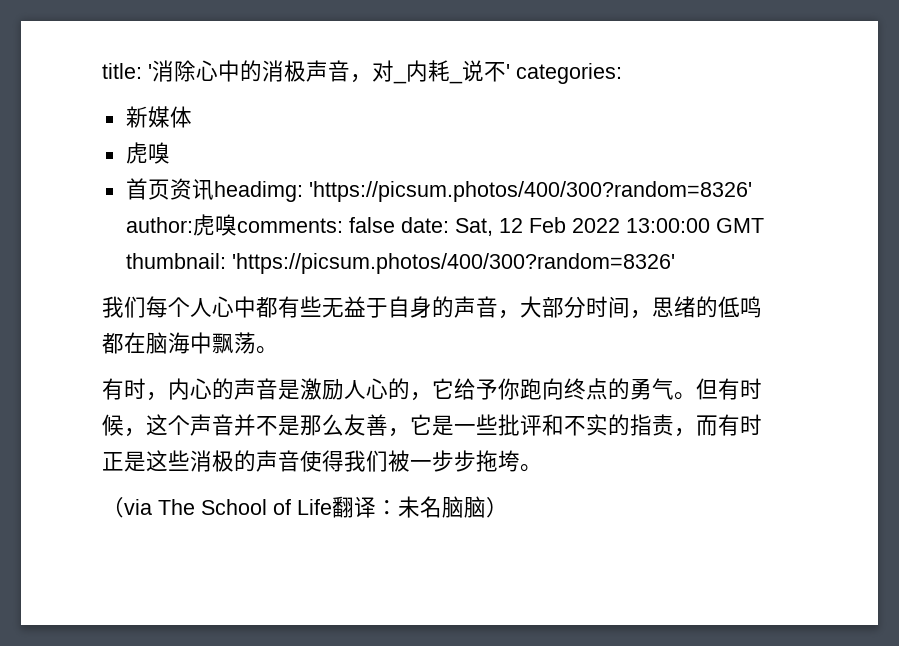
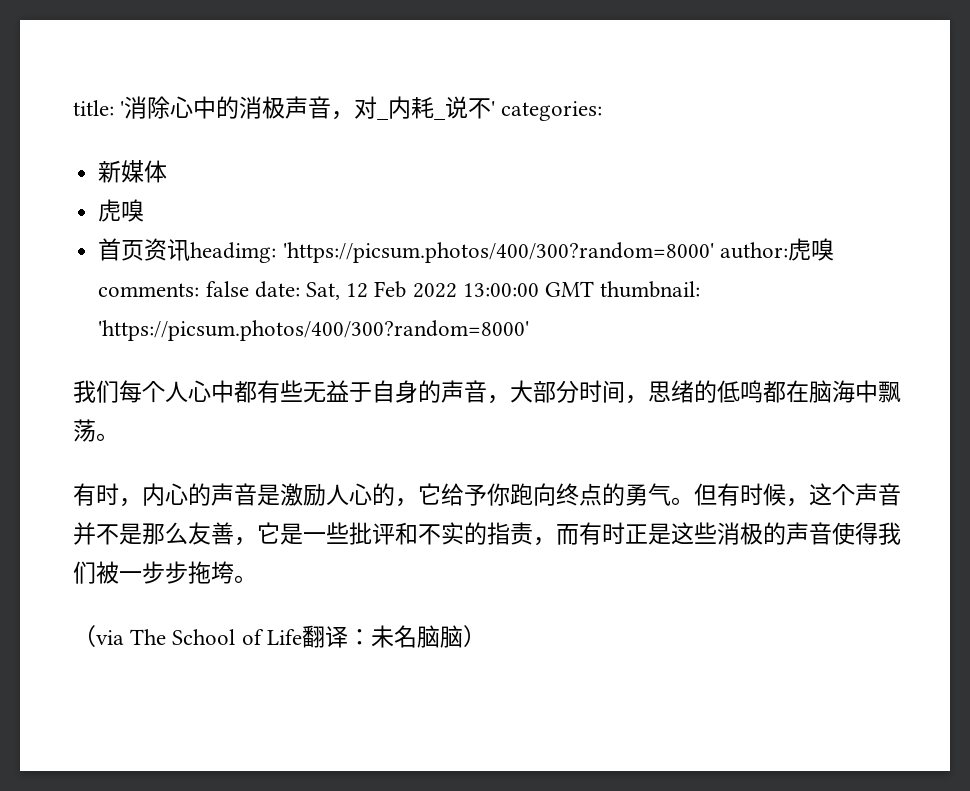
- 首页资讯headimg: 'https://picsum.photos/400/300?random=8326' author:虎嗅comments: false date: Sat, 12 Feb 2022 13:00:00 GMT thumbnail: 'https://picsum.photos/400/300?random=8326'
+ 首页资讯headimg: 'https://picsum.photos/400/300?random=8000' author:虎嗅comments: false date: Sat, 12 Feb 2022 13:00:00 GMT thumbnail: 'https://picsum.photos/400/300?random=8000'

